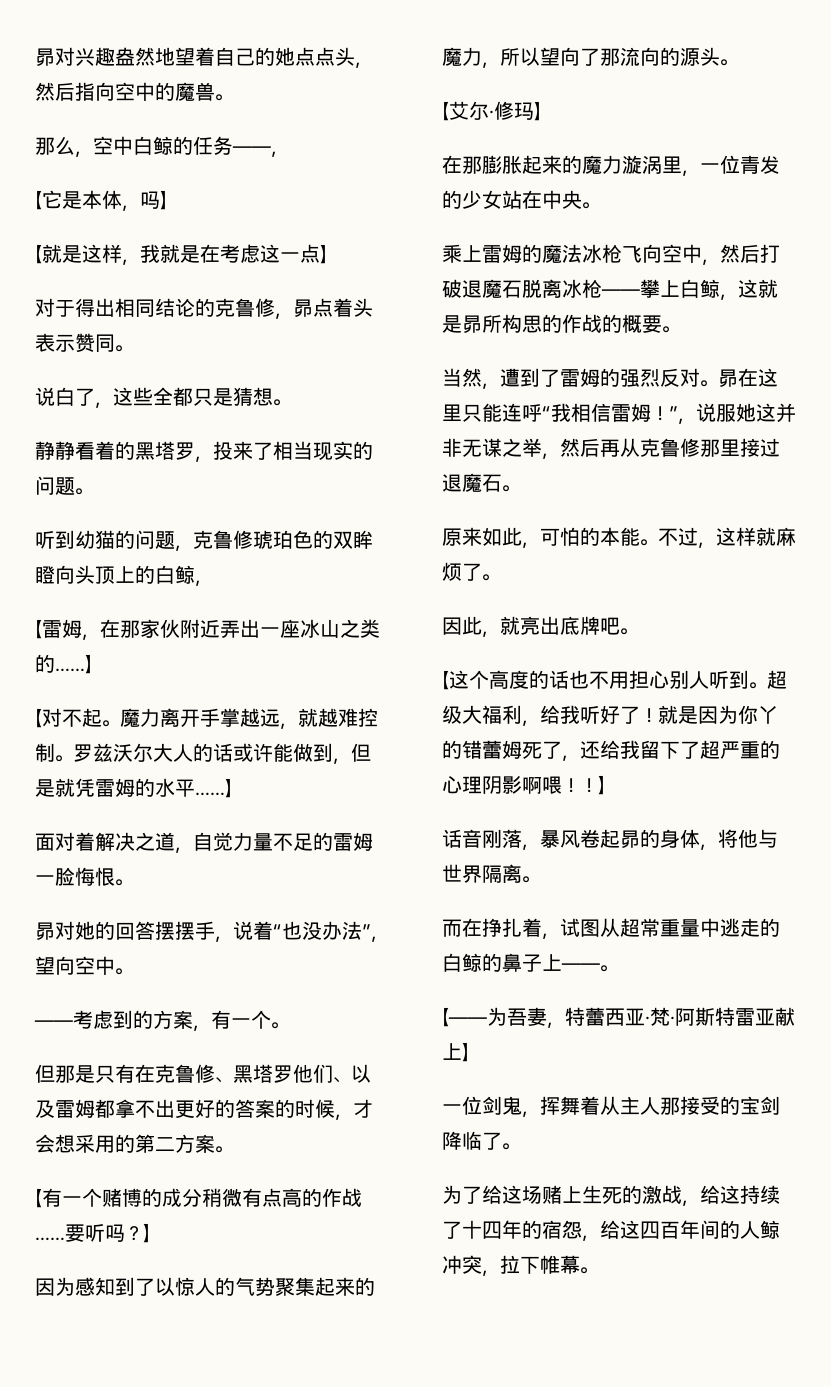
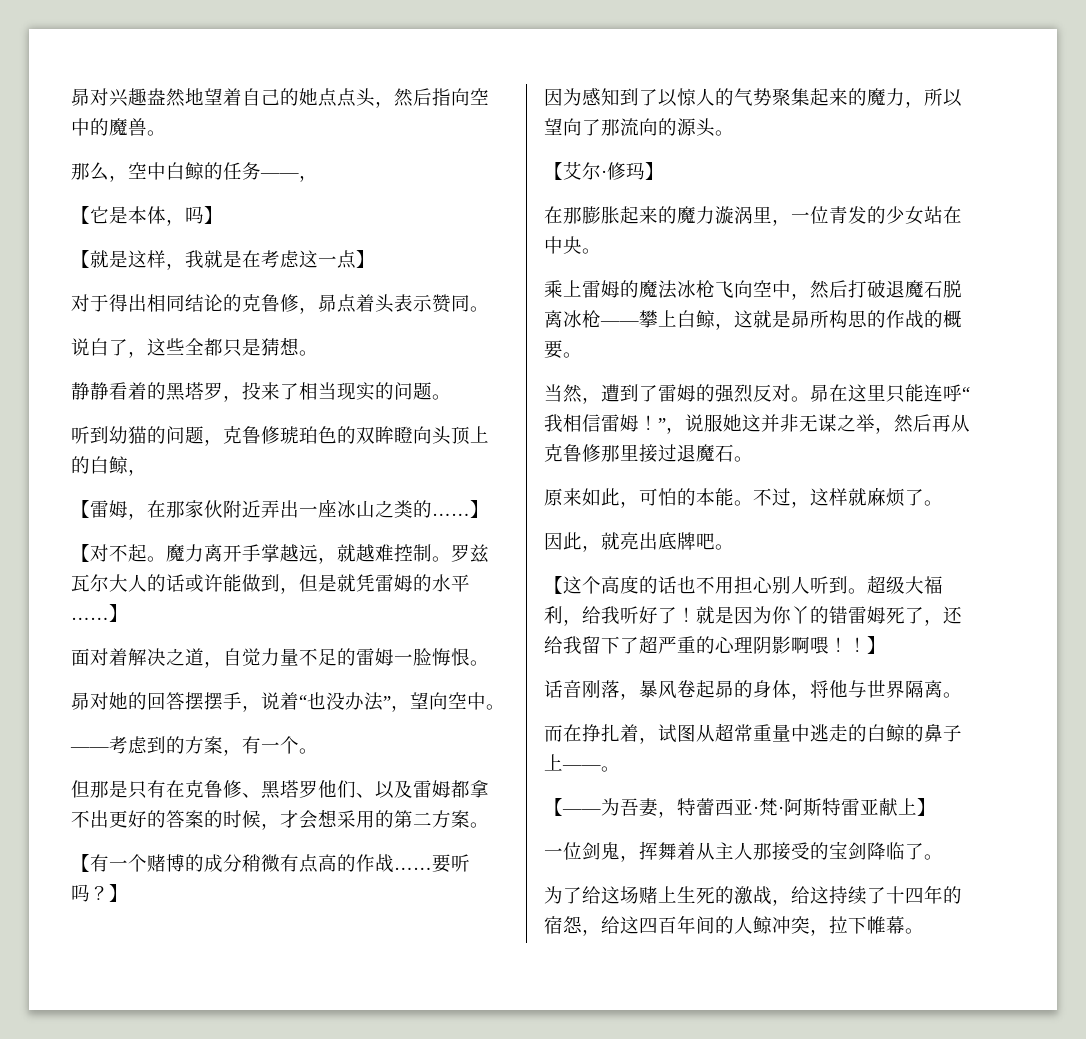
- 罗兹沃尔大人的话或许能做到，但是就凭雷姆的水平……
+ 罗兹瓦尔大人的话或许能做到，但是就凭雷姆的水平……
- 就是因为你丫的错蕾姆死了，还给我留下了超严重的心理阴影啊喂！
+ 就是因为你丫的错雷姆死了，还给我留下了超严重的心理阴影啊喂！

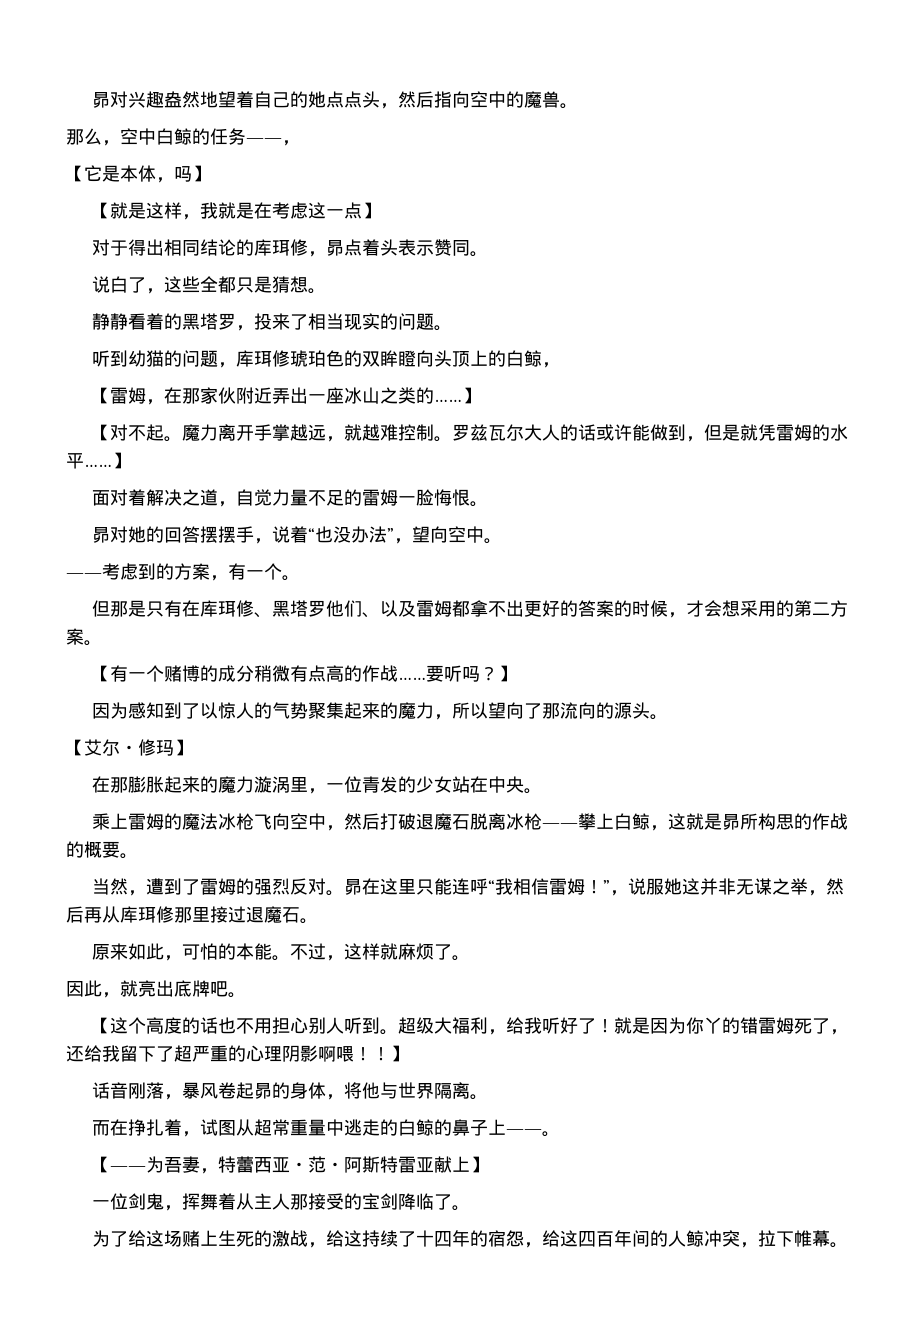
- 对于得出相同结论的克鲁修，昴点着头表示赞同。
+ 对于得出相同结论的库珥修，昴点着头表示赞同。
- 听到幼猫的问题，克鲁修琥珀色的双眸瞪向头顶上的白鲸，
+ 听到幼猫的问题，库珥修琥珀色的双眸瞪向头顶上的白鲸，
- 但那是只有在克鲁修、黑塔罗他们、以及雷姆都拿不出更好的答案的时候，才会想采用的第二方案。
+ 但那是只有在库珥修、黑塔罗他们、以及雷姆都拿不出更好的答案的时候，才会想采用的第二方案。
- 【艾尔·修玛】
+ 【艾尔・修玛】
- 昴在这里只能连呼“我相信雷姆！”，说服她这并非无谋之举，然后再从克鲁修那里接过退魔石。
+ 昴在这里只能连呼“我相信雷姆！”，说服她这并非无谋之举，然后再从库珥修那里接过退魔石。
- 【——为吾妻，特蕾西亚·梵·阿斯特雷亚献上】
+ 【——为吾妻，特蕾西亚・范・阿斯特雷亚献上】

